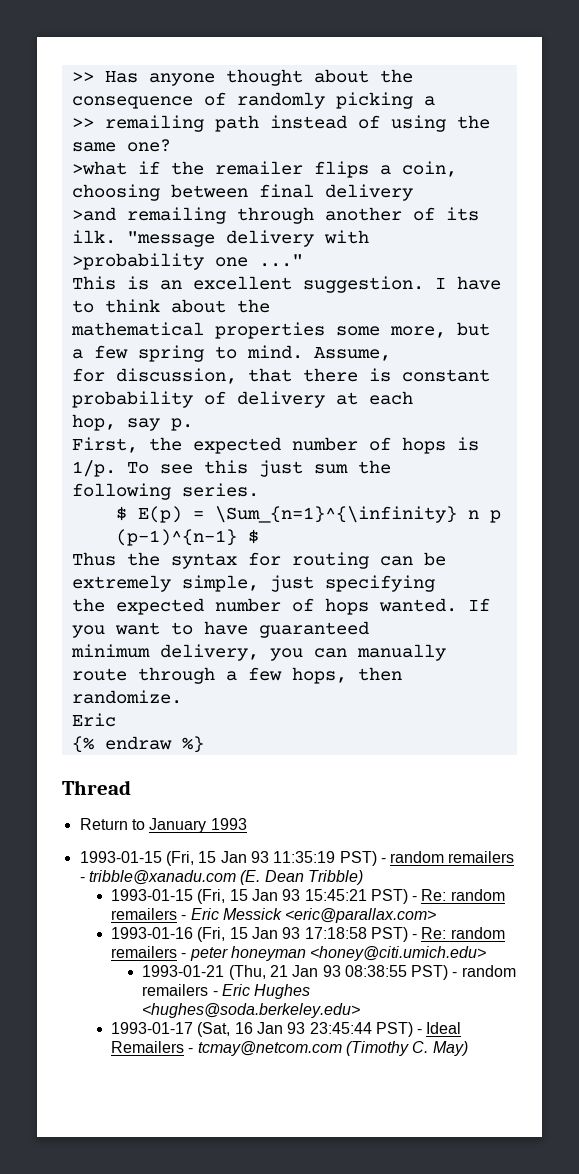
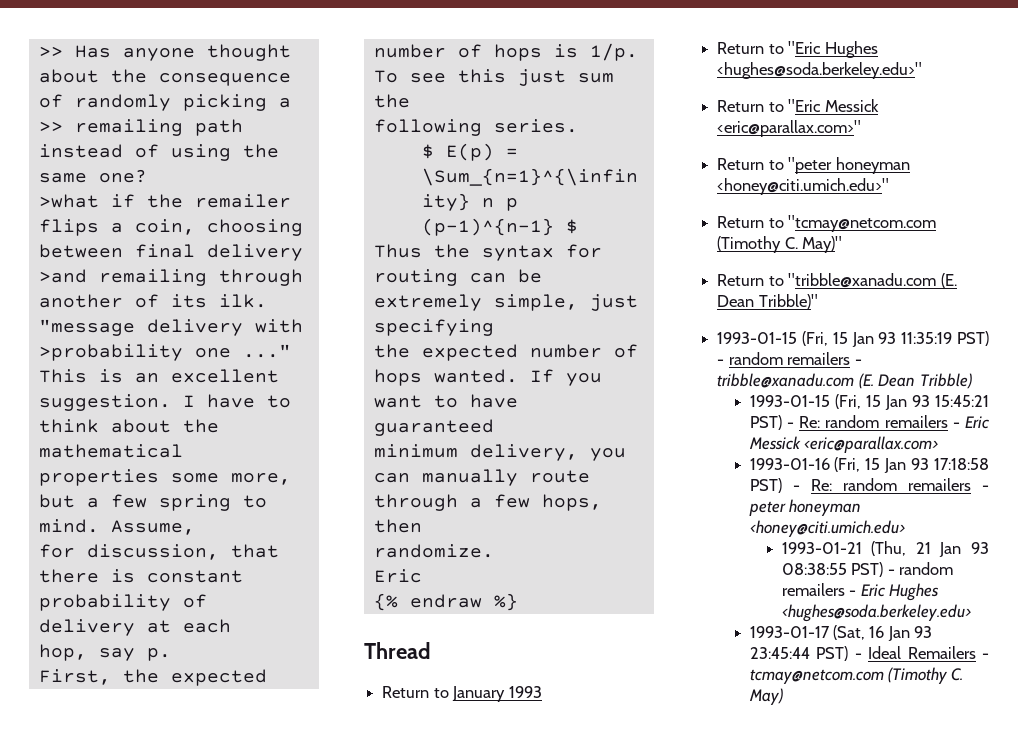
+ Return to "Eric Hughes <hughes@soda.berkeley.edu>"
+ Return to "Eric Messick <eric@parallax.com>"
+ Return to "peter honeyman <honey@citi.umich.edu>"
+ Return to "tcmay@netcom.com (Timothy C. May)"
+ Return to "tribble@xanadu.com (E. Dean Tribble)"

